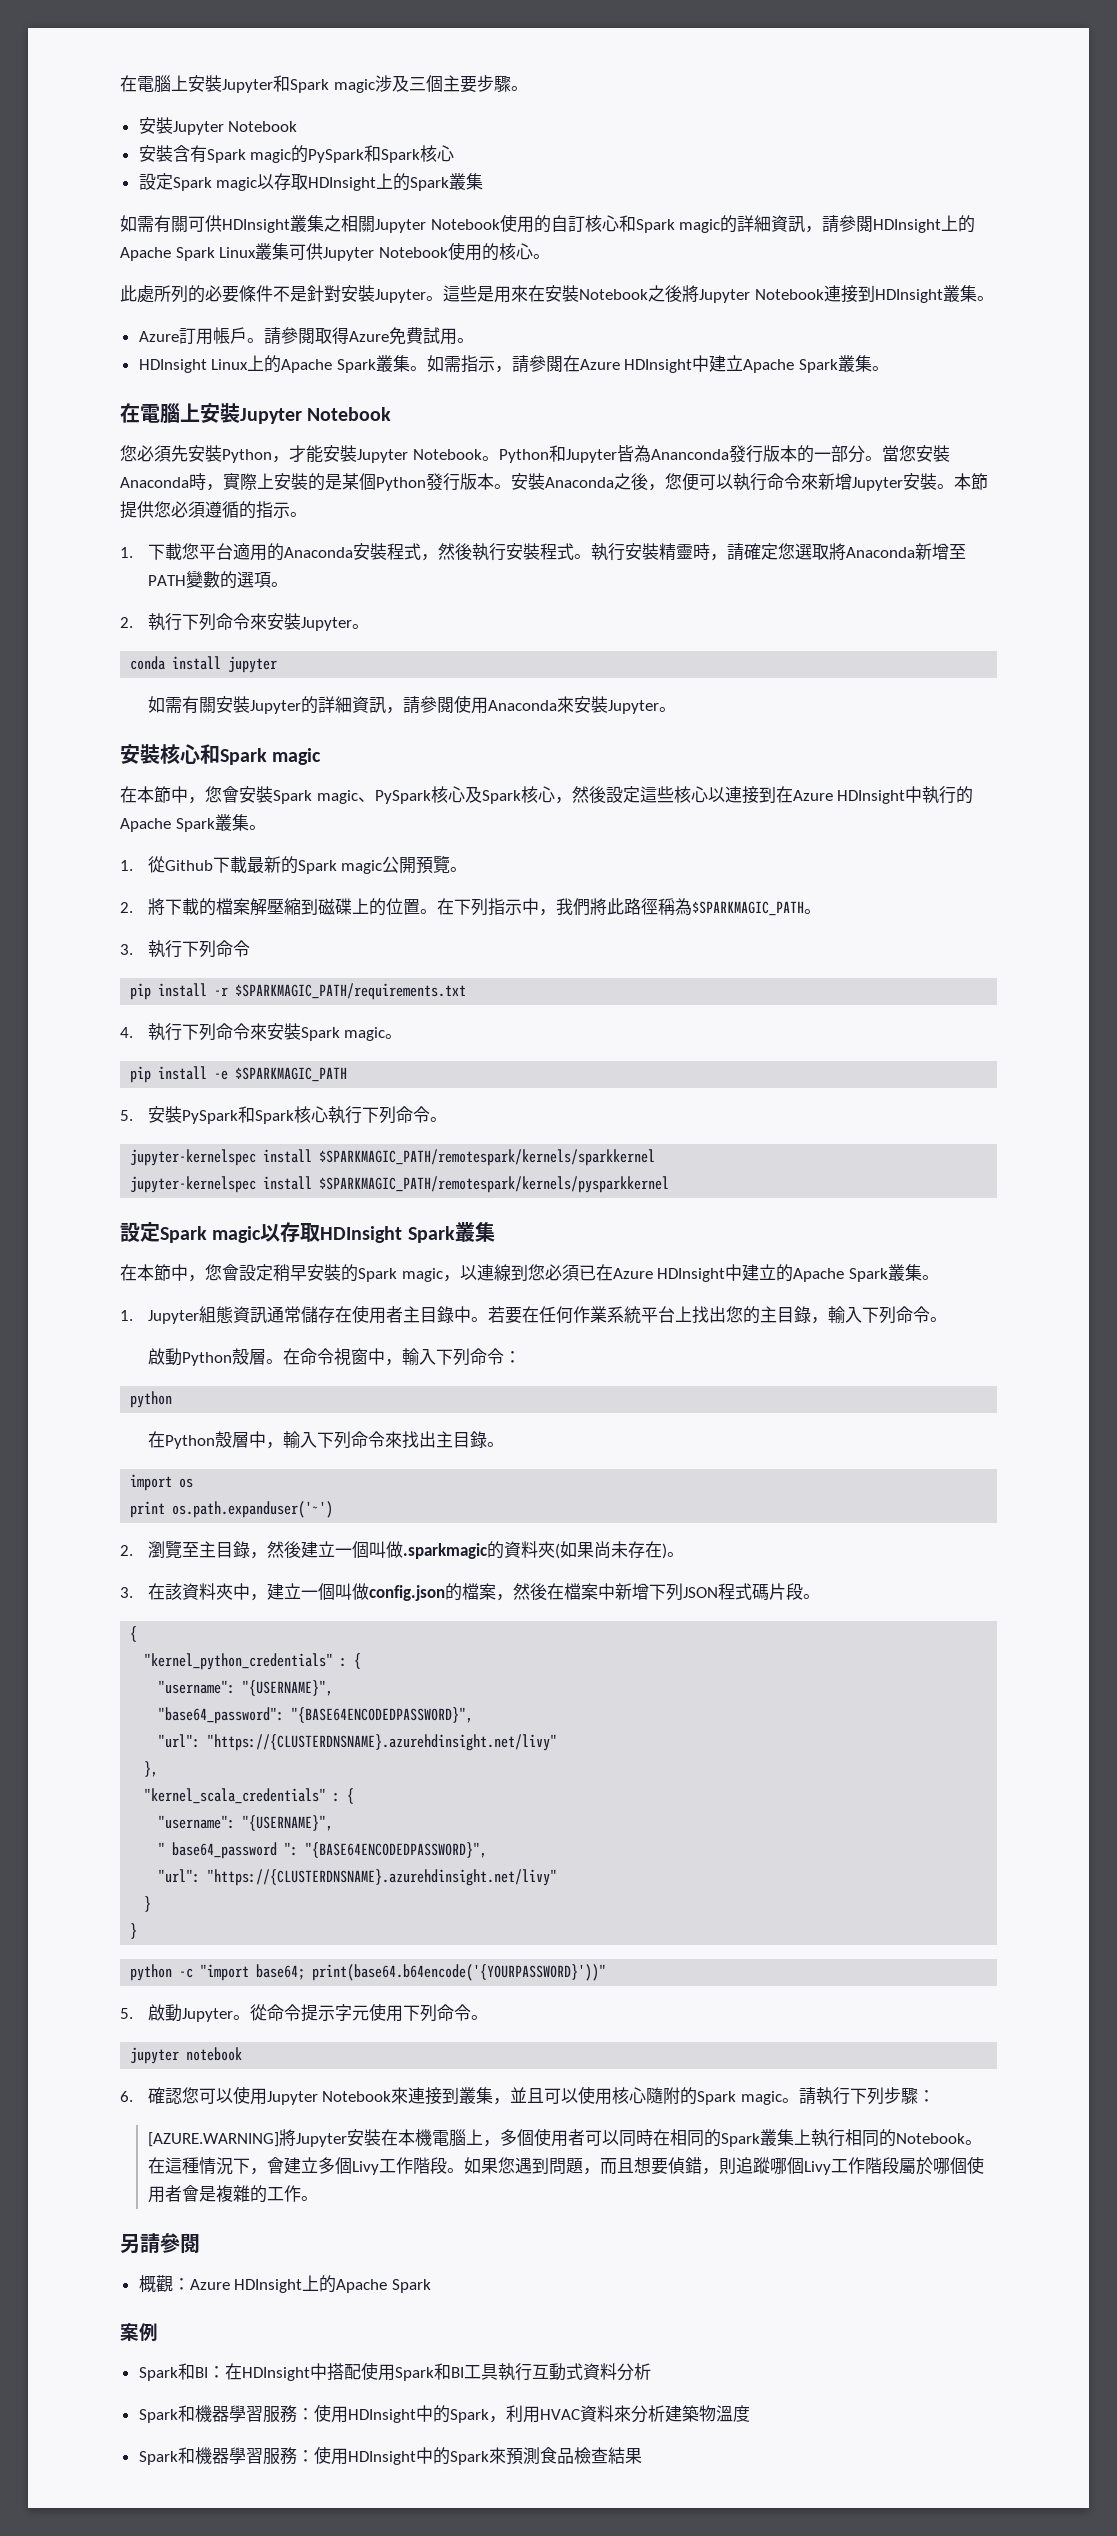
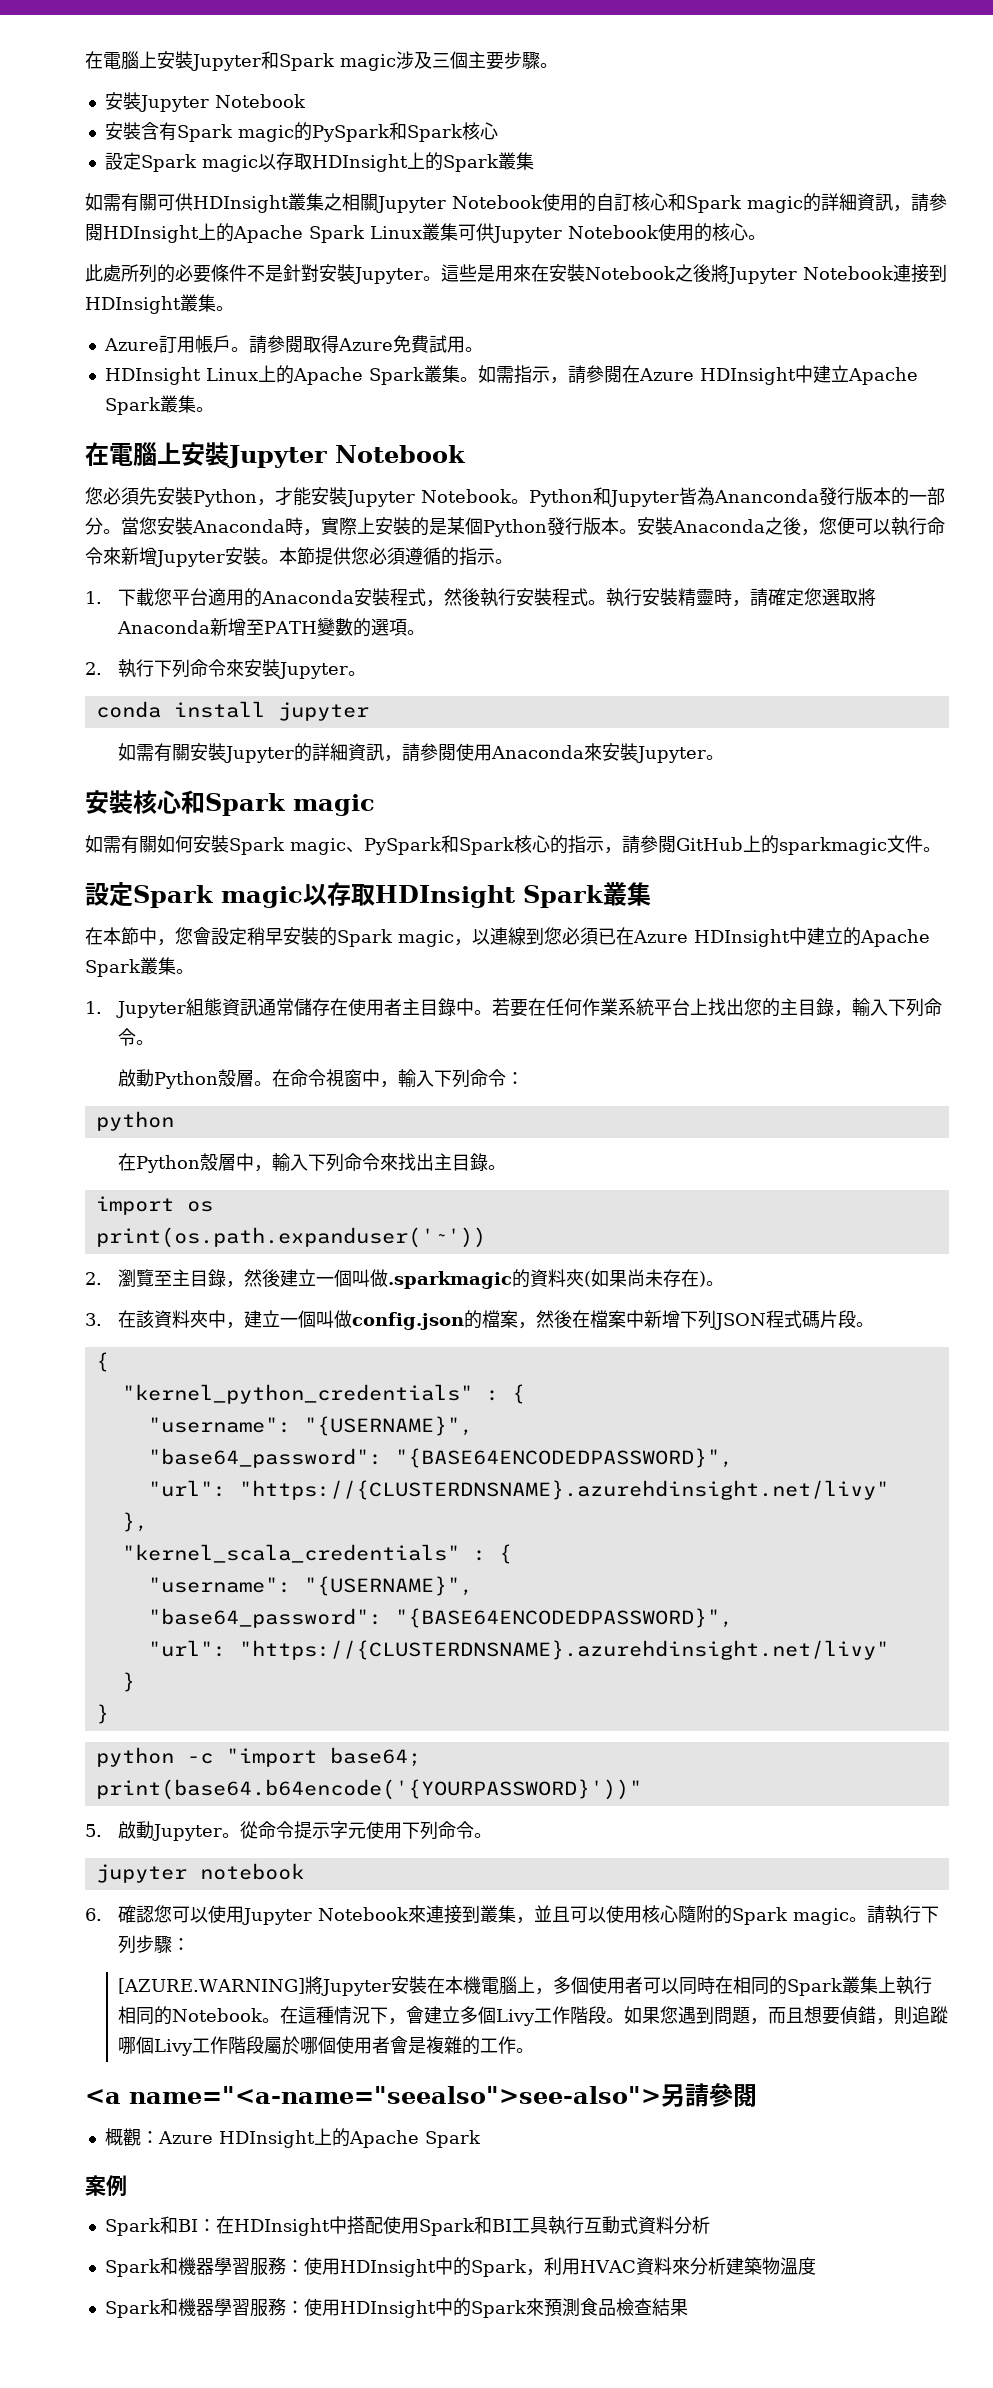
- 在本節中，您會安裝Spark magic、PySpark核心及Spark核心，然後設定這些核心以連接到在Azure HDInsight中執行的Apache Spark叢集。
- 1.從Github下載最新的Spark magic公開預覽。
- 2.將下載的檔案解壓縮到磁碟上的位置。在下列指示中，我們將此路徑稱為$SPARKMAGIC_PATH。
- 3.執行下列命令
- pip install -r $SPARKMAGIC_PATH/requirements.txt
- 4.執行下列命令來安裝Spark magic。
- pip install -e $SPARKMAGIC_PATH
- 5.安裝PySpark和Spark核心執行下列命令。
- jupyter-kernelspec install $SPARKMAGIC_PATH/remotespark/kernels/sparkkernel
- jupyter-kernelspec install $SPARKMAGIC_PATH/remotespark/kernels/pysparkkernel
+ 如需有關如何安裝Spark magic、PySpark和Spark核心的指示，請參閱GitHub上的sparkmagic文件。
- print os.path.expanduser('~')
+ print(os.path.expanduser('~'))
  "kernel_scala_credentials" : {
  "username": "{USERNAME}",
- " base64_password ": "{BASE64ENCODEDPASSWORD}",
+ "base64_password": "{BASE64ENCODEDPASSWORD}",
- 另請參閱
+ <a name="<a-name="seealso">see-also">另請參閱

